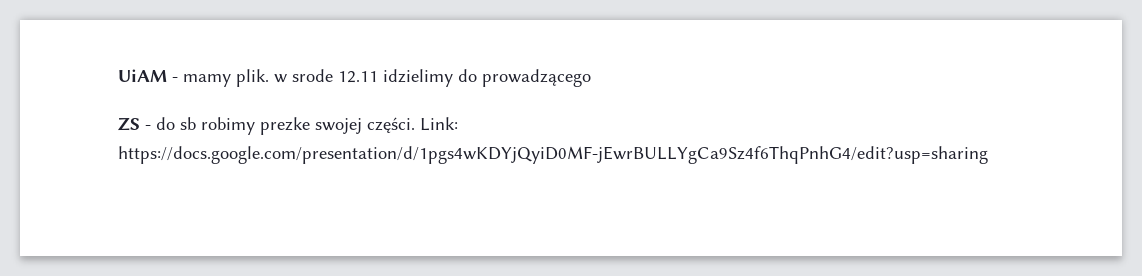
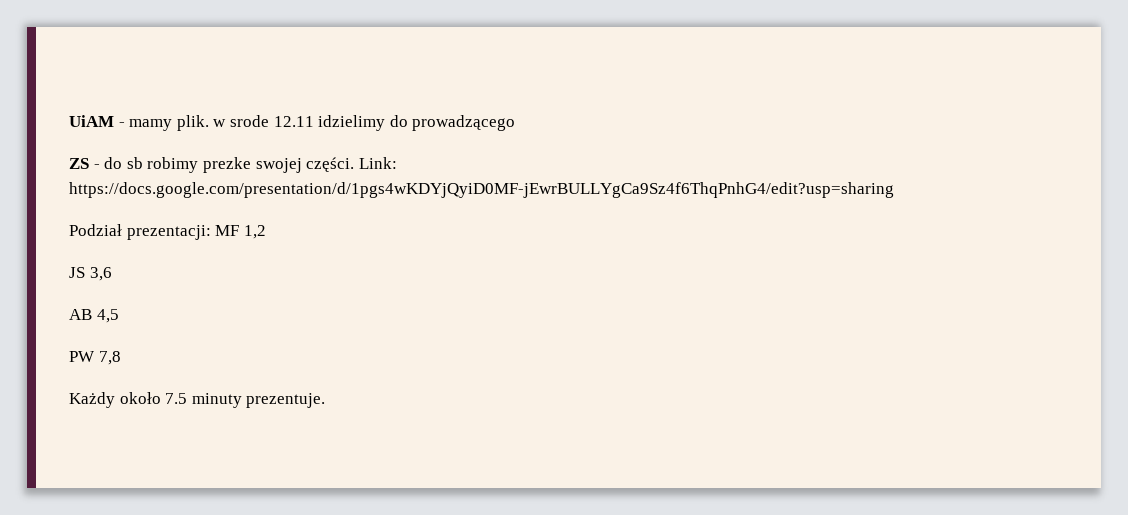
+ Podział prezentacji: MF 1,2
+ JS 3,6
+ AB 4,5
+ PW 7,8
+ Każdy około 7.5 minuty prezentuje.

